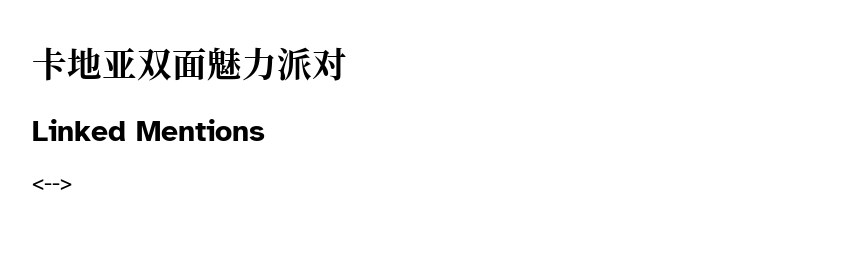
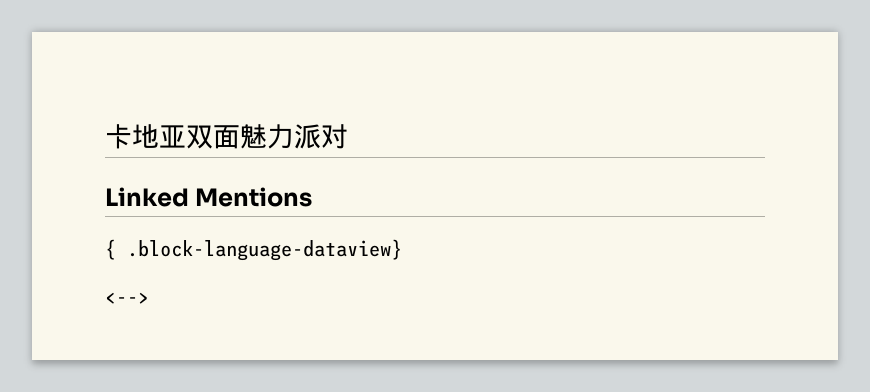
+ { .block-language-dataview}

